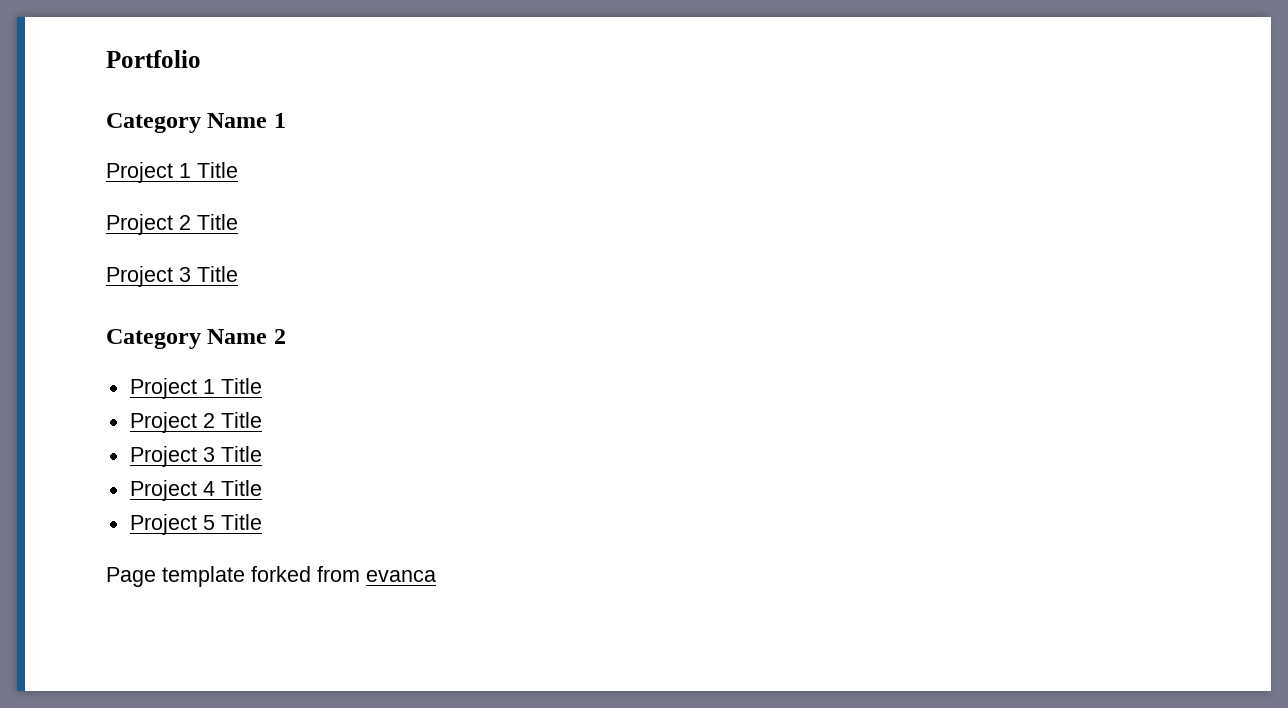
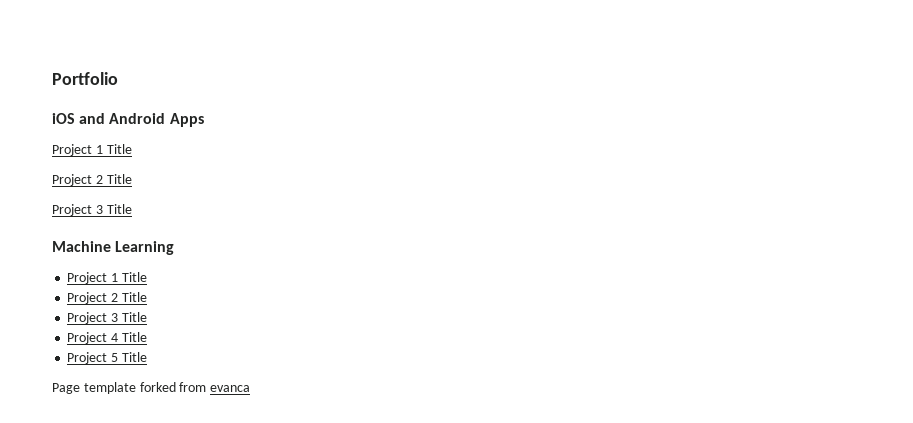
- Category Name 1
+ iOS and Android Apps
  Project 1 Title
  Project 2 Title
  Project 3 Title
- Category Name 2
+ Machine Learning

